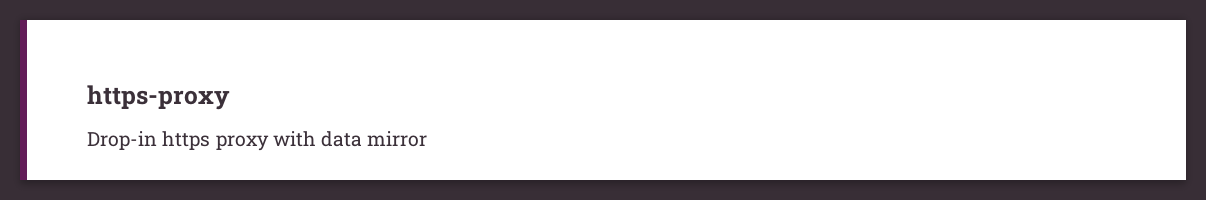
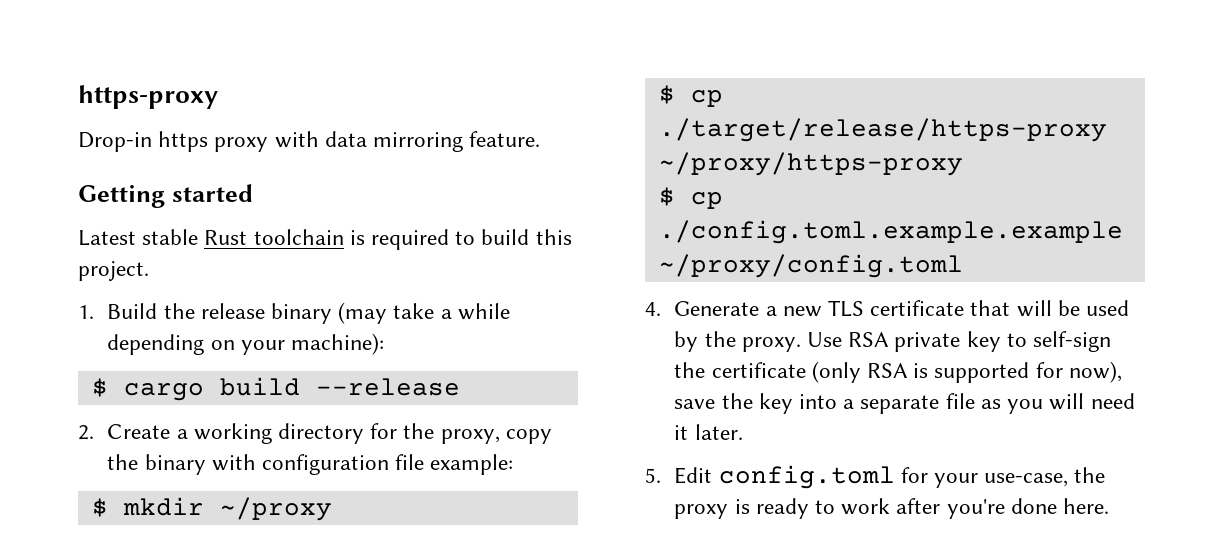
- Drop-in https proxy with data mirror
+ Drop-in https proxy with data mirroring feature.
+ Getting started
+ Latest stable Rust toolchain is required to build this project.
+ 1. Build the release binary (may take a while depending on your machine):
+ $ cargo build --release
+ 2. Create a working directory for the proxy, copy the binary with configuration file example:
+ $ mkdir ~/proxy
+ $ cp ./target/release/https-proxy ~/proxy/https-proxy
+ $ cp ./config.toml.example.example ~/proxy/config.toml
+ 4. Generate a new TLS certificate that will be used by the proxy. Use RSA private key to self-sign the certificate (only RSA is supported for now), save the key into a separate file as you will need it later.
+ 5. Edit config.toml for your use-case, the proxy is ready to work after you're done here.

